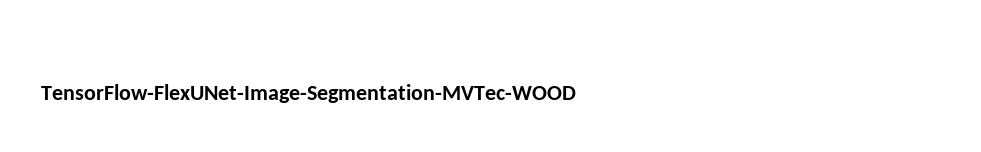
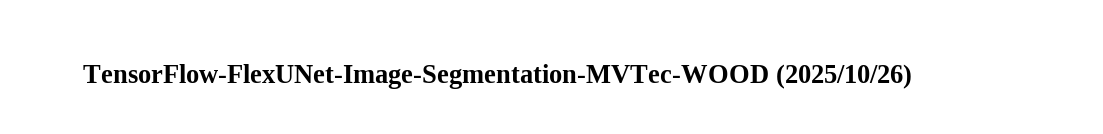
- TensorFlow-FlexUNet-Image-Segmentation-MVTec-WOOD
+ TensorFlow-FlexUNet-Image-Segmentation-MVTec-WOOD (2025/10/26)

